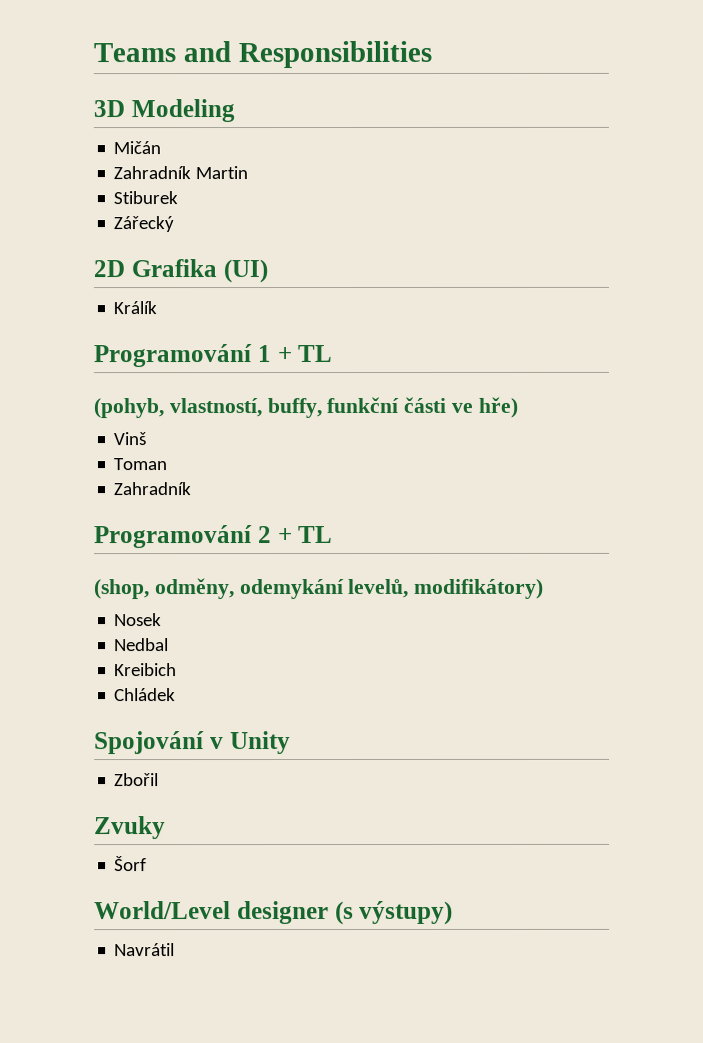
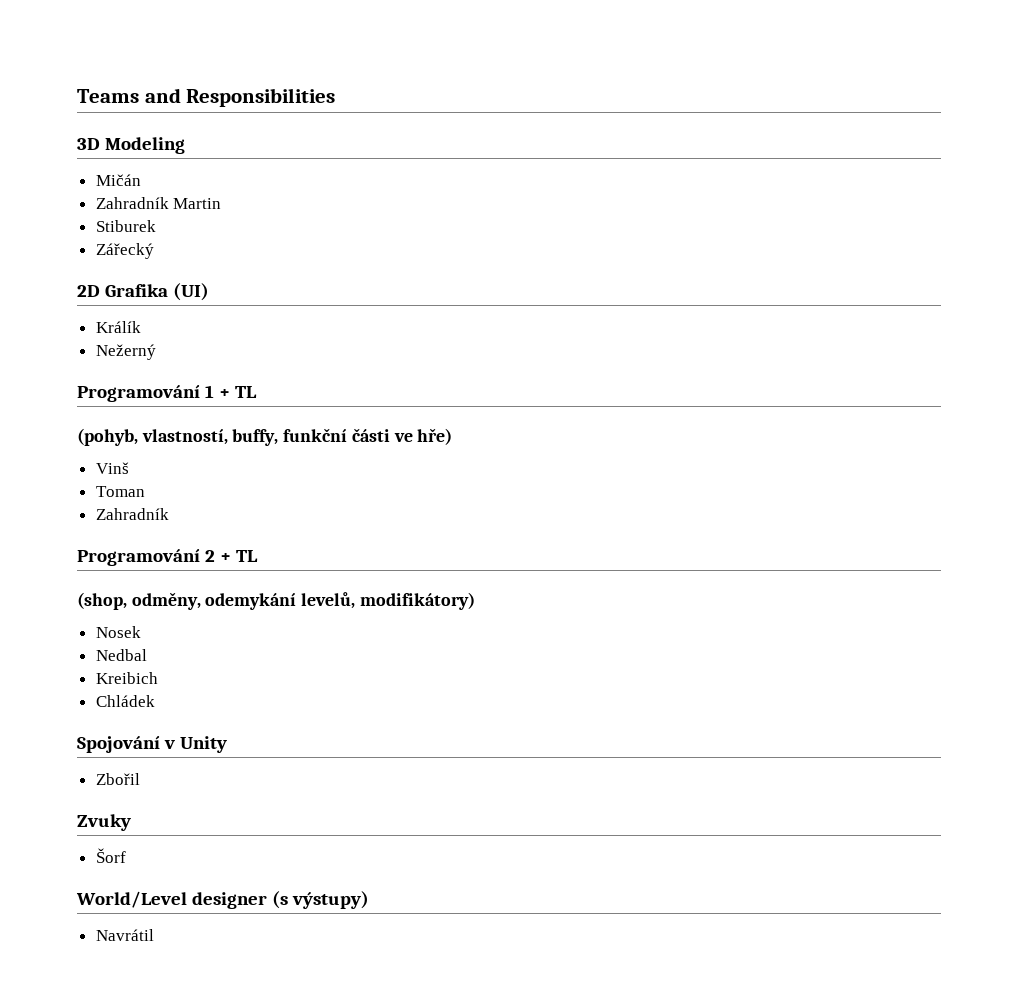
+ Nežerný

